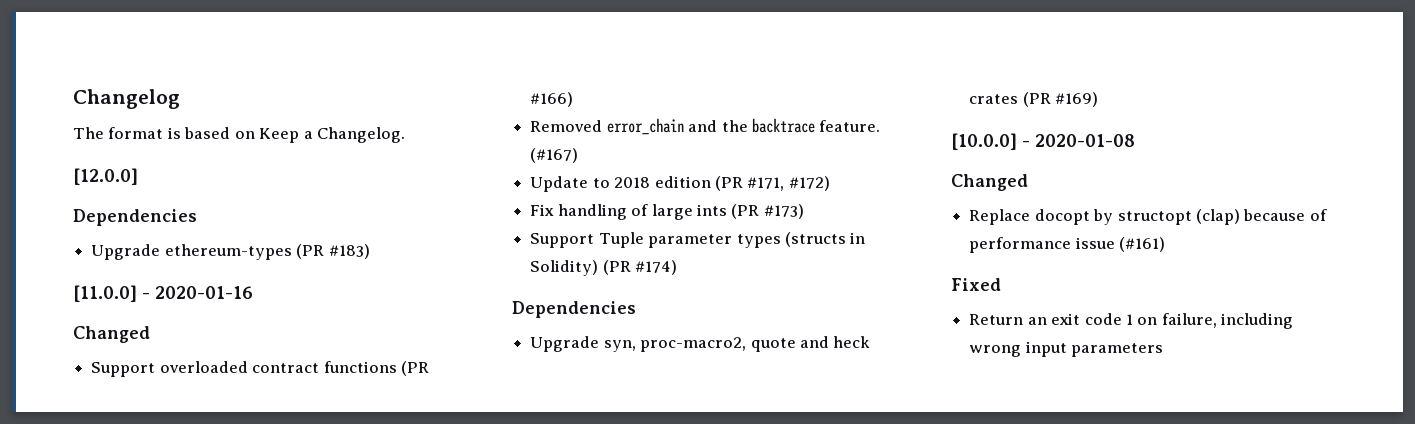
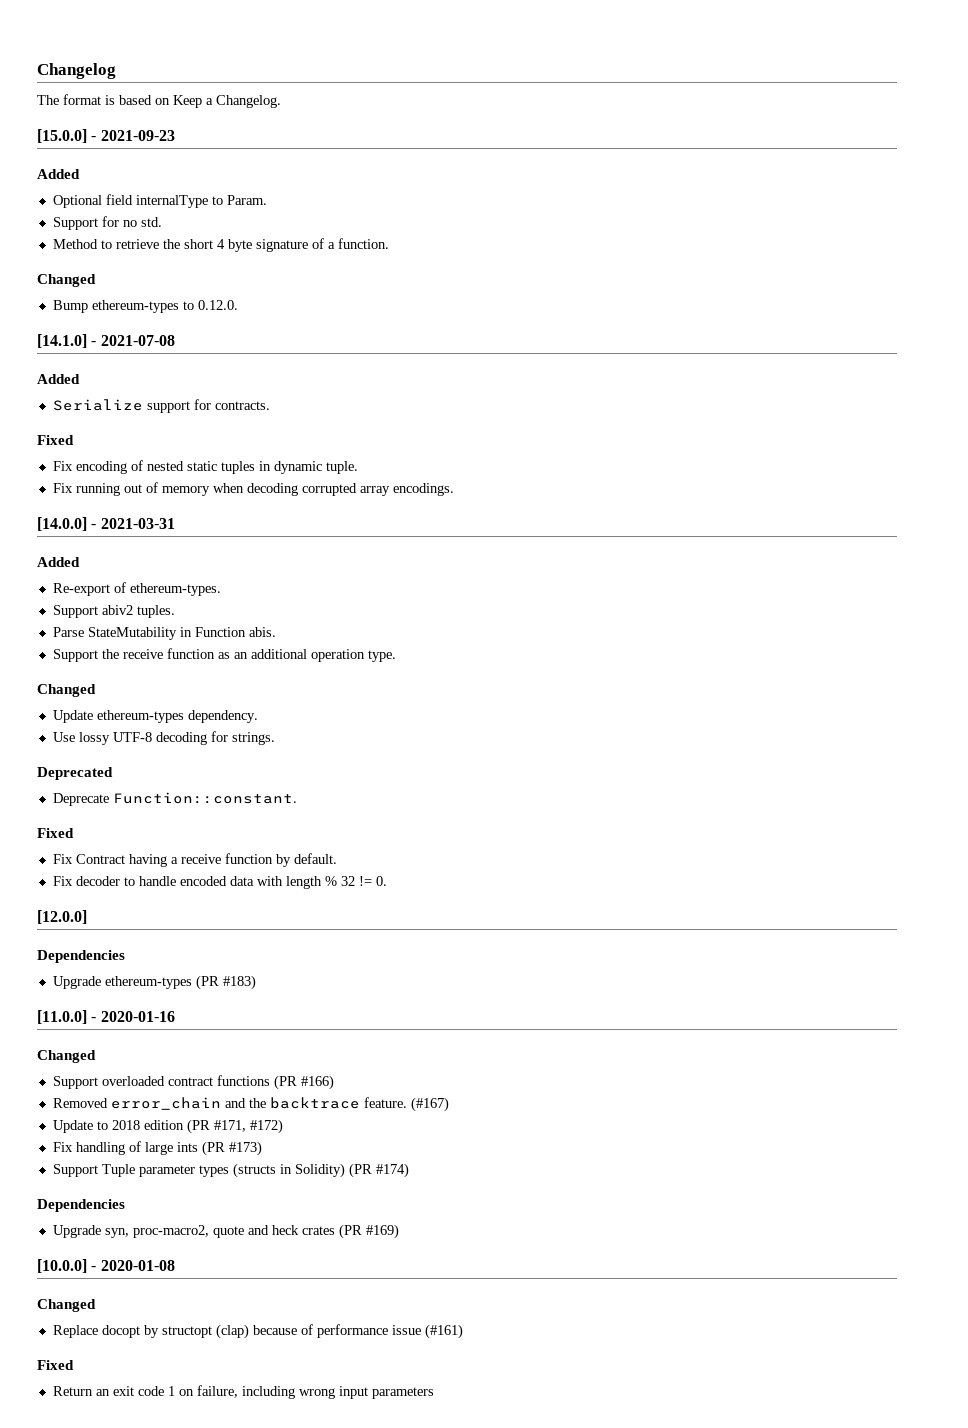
+ [15.0.0] - 2021-09-23
+ Added
+ Optional field internalType to Param.
+ Support for no std.
+ Method to retrieve the short 4 byte signature of a function.
+ Changed
+ Bump ethereum-types to 0.12.0.
+ [14.1.0] - 2021-07-08
+ Added
+ Serialize support for contracts.
+ Fixed
+ Fix encoding of nested static tuples in dynamic tuple.
+ Fix running out of memory when decoding corrupted array encodings.
+ [14.0.0] - 2021-03-31
+ Added
+ Re-export of ethereum-types.
+ Support abiv2 tuples.
+ Parse StateMutability in Function abis.
+ Support the receive function as an additional operation type.
+ Changed
+ Update ethereum-types dependency.
+ Use lossy UTF-8 decoding for strings.
+ Deprecated
+ Deprecate Function::constant.
+ Fixed
+ Fix Contract having a receive function by default.
+ Fix decoder to handle encoded data with length % 32 != 0.

